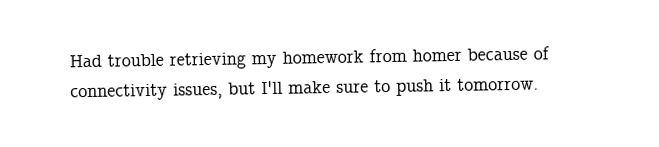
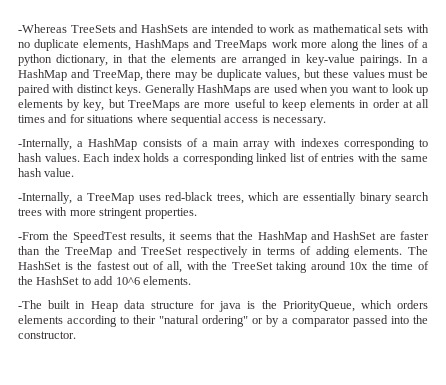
- Had trouble retrieving my homework from homer because of connectivity issues, but I'll make sure to push it tomorrow.
+ -Whereas TreeSets and HashSets are intended to work as mathematical sets with no duplicate elements, HashMaps and TreeMaps work more along the lines of a python dictionary, in that the elements are arranged in key-value pairings. In a HashMap and TreeMap, there may be duplicate values, but these values must be paired with distinct keys. Generally HashMaps are used when you want to look up elements by key, but TreeMaps are more useful to keep elements in order at all times and for situations where sequential access is necessary.
+ -Internally, a HashMap consists of a main array with indexes corresponding to hash values. Each index holds a corresponding linked list of entries with the same hash value.
+ -Internally, a TreeMap uses red-black trees, which are essentially binary search trees with more stringent properties.
+ -From the SpeedTest results, it seems that the HashMap and HashSet are faster than the TreeMap and TreeSet respectively in terms of adding elements. The HashSet is the fastest out of all, with the TreeSet taking around 10x the time of the HashSet to add 10^6 elements.
+ -The built in Heap data structure for java is the PriorityQueue, which orders elements according to their "natural ordering" or by a comparator passed into the constructor.

